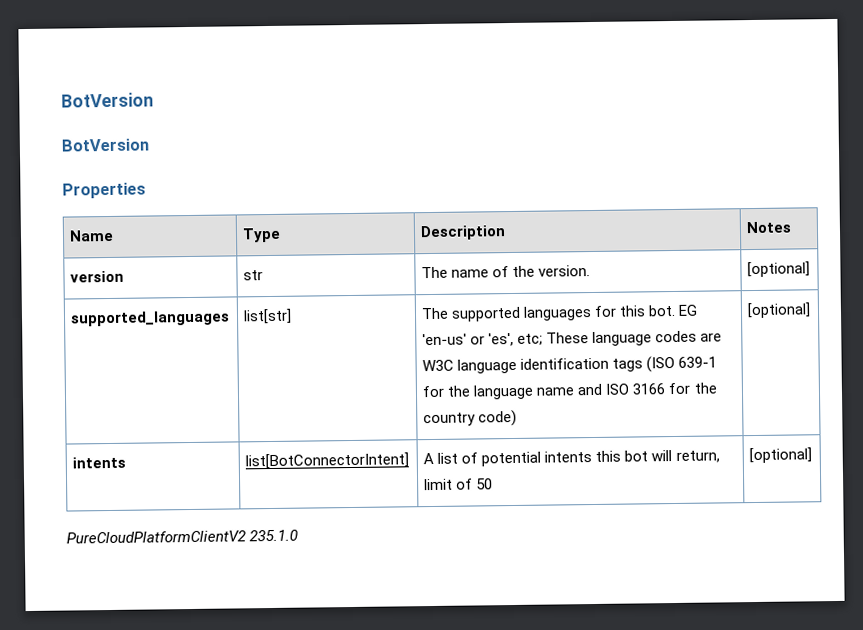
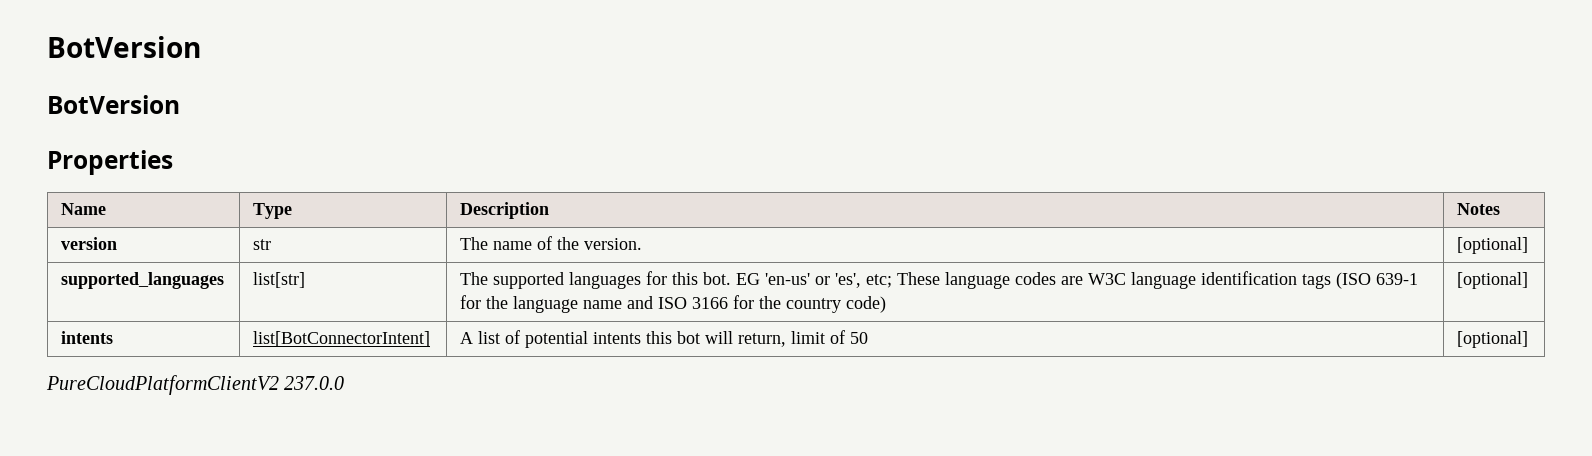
- PureCloudPlatformClientV2 235.1.0
+ PureCloudPlatformClientV2 237.0.0

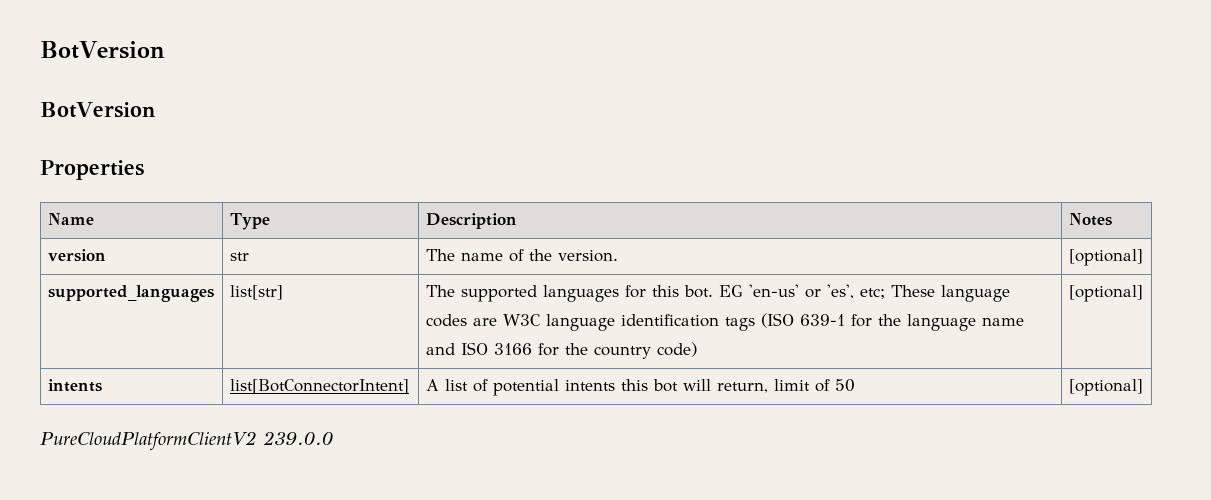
- PureCloudPlatformClientV2 237.0.0
+ PureCloudPlatformClientV2 239.0.0

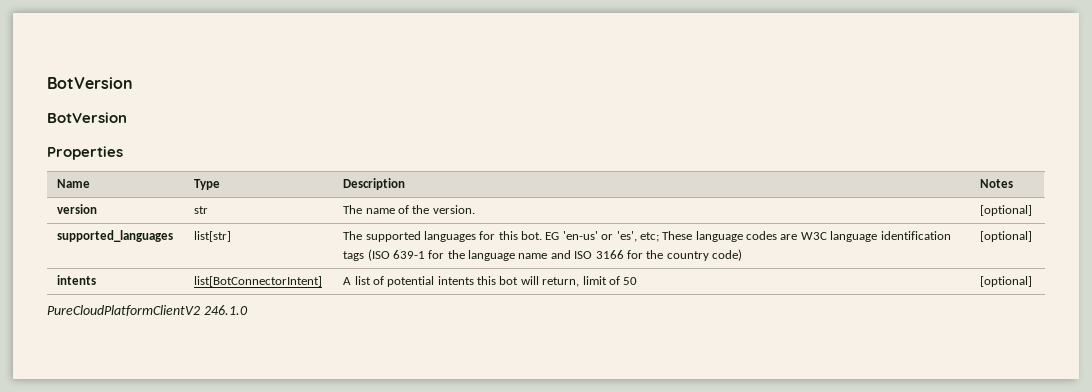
- PureCloudPlatformClientV2 239.0.0
+ PureCloudPlatformClientV2 246.1.0

